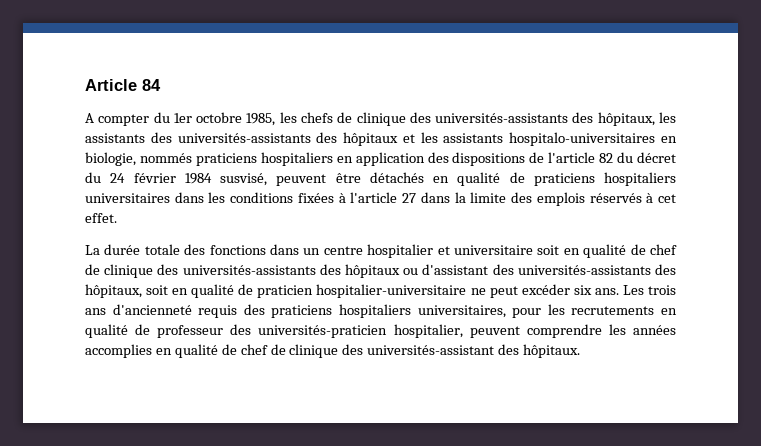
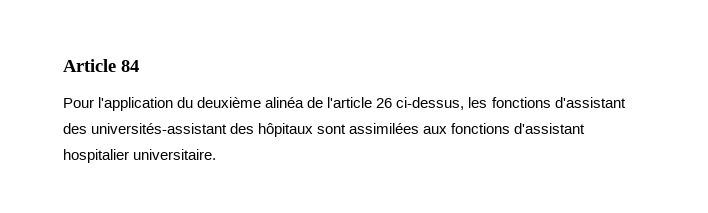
- A compter du 1er octobre 1985, les chefs de clinique des universités-assistants des hôpitaux, les assistants des universités-assistants des hôpitaux et les assistants hospitalo-universitaires en biologie, nommés praticiens hospitaliers en application des dispositions de l'article 82 du décret du 24 février 1984 susvisé, peuvent être détachés en qualité de praticiens hospitaliers universitaires dans les conditions fixées à l'article 27 dans la limite des emplois réservés à cet effet.
- La durée totale des fonctions dans un centre hospitalier et universitaire soit en qualité de chef de clinique des universités-assistants des hôpitaux ou d'assistant des universités-assistants des hôpitaux, soit en qualité de praticien hospitalier-universitaire ne peut excéder six ans. Les trois ans d'ancienneté requis des praticiens hospitaliers universitaires, pour les recrutements en qualité de professeur des universités-praticien hospitalier, peuvent comprendre les années accomplies en qualité de chef de clinique des universités-assistant des hôpitaux.
+ Pour l'application du deuxième alinéa de l'article 26 ci-dessus, les fonctions d'assistant des universités-assistant des hôpitaux sont assimilées aux fonctions d'assistant hospitalier universitaire.

